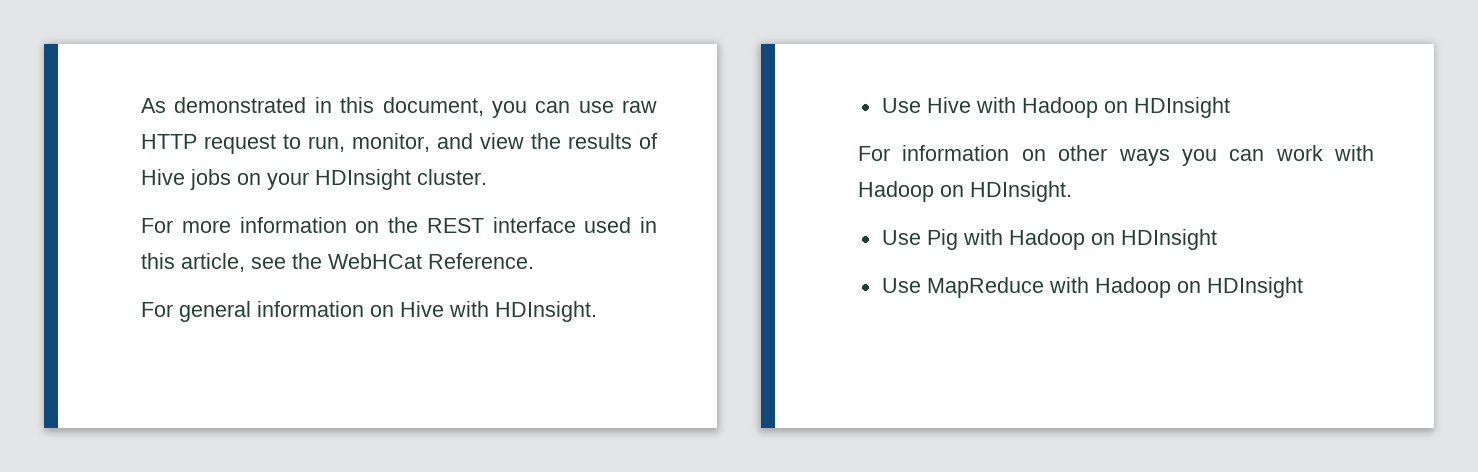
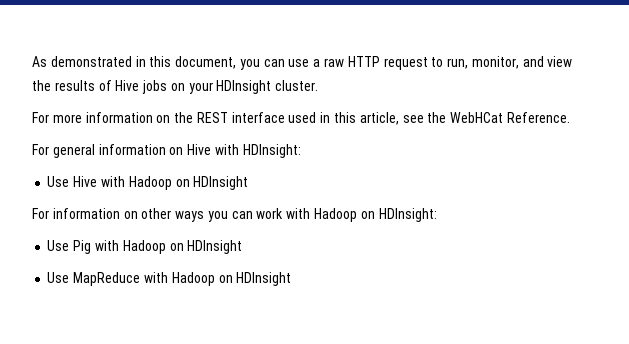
- As demonstrated in this document, you can use raw HTTP request to run, monitor, and view the results of Hive jobs on your HDInsight cluster.
+ As demonstrated in this document, you can use a raw HTTP request to run, monitor, and view the results of Hive jobs on your HDInsight cluster.
- For general information on Hive with HDInsight.
+ For general information on Hive with HDInsight:
- For information on other ways you can work with Hadoop on HDInsight.
+ For information on other ways you can work with Hadoop on HDInsight:

